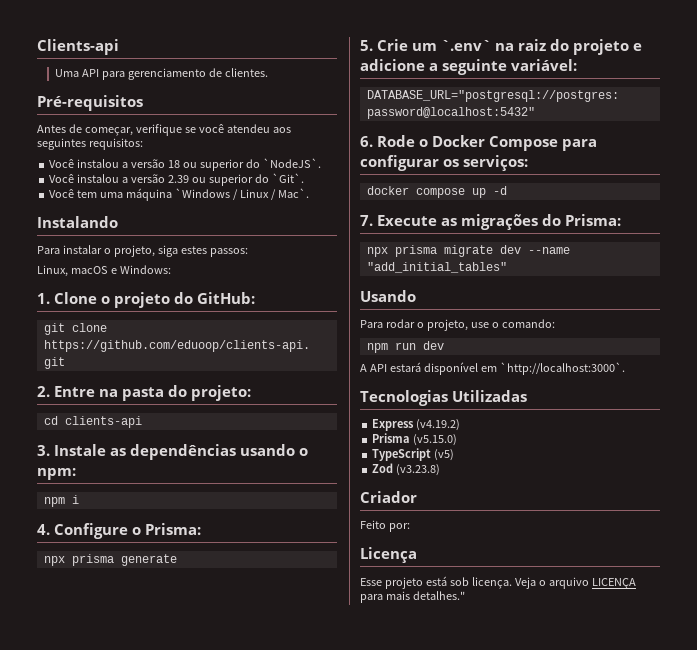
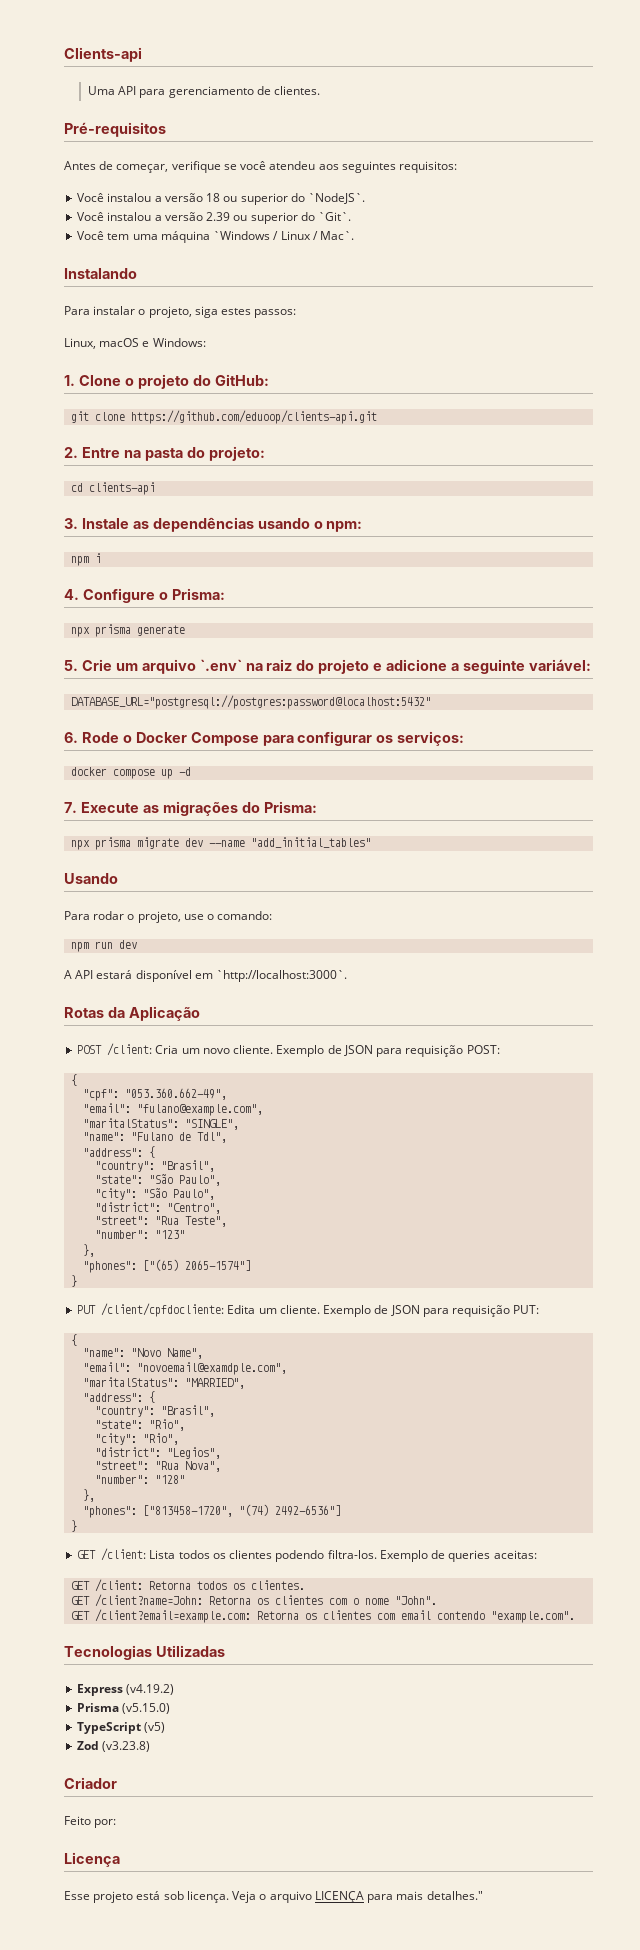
- 5. Crie um `.env` na raiz do projeto e adicione a seguinte variável:
+ 5. Crie um arquivo `.env` na raiz do projeto e adicione a seguinte variável:
+ Rotas da Aplicação
+ POST /client: Cria um novo cliente. Exemplo de JSON para requisição POST:
+ {
+ "cpf": "053.360.662-49",
+ "email": "fulano@example.com",
+ "maritalStatus": "SINGLE",
+ "name": "Fulano de Tdl",
+ "address": {
+ "country": "Brasil",
+ "state": "São Paulo",
+ "city": "São Paulo",
+ "district": "Centro",
+ "street": "Rua Teste",
+ "number": "123"
+ },
+ "phones": ["(65) 2065-1574"]
+ }
+ PUT /client/cpfdocliente: Edita um cliente. Exemplo de JSON para requisição PUT:
+ {
+ "name": "Novo Name",
+ "email": "novoemail@examdple.com",
+ "maritalStatus": "MARRIED",
+ "address": {
+ "country": "Brasil",
+ "state": "Rio",
+ "city": "Rio",
+ "district": "Legios",
+ "street": "Rua Nova",
+ "number": "128"
+ },
+ "phones": ["813458-1720", "(74) 2492-6536"]
+ }
+ GET /client: Lista todos os clientes podendo filtra-los. Exemplo de queries aceitas:
+ GET /client: Retorna todos os clientes.
+ GET /client?name=John: Retorna os clientes com o nome "John".
+ GET /client?email=example.com: Retorna os clientes com email contendo "example.com".

